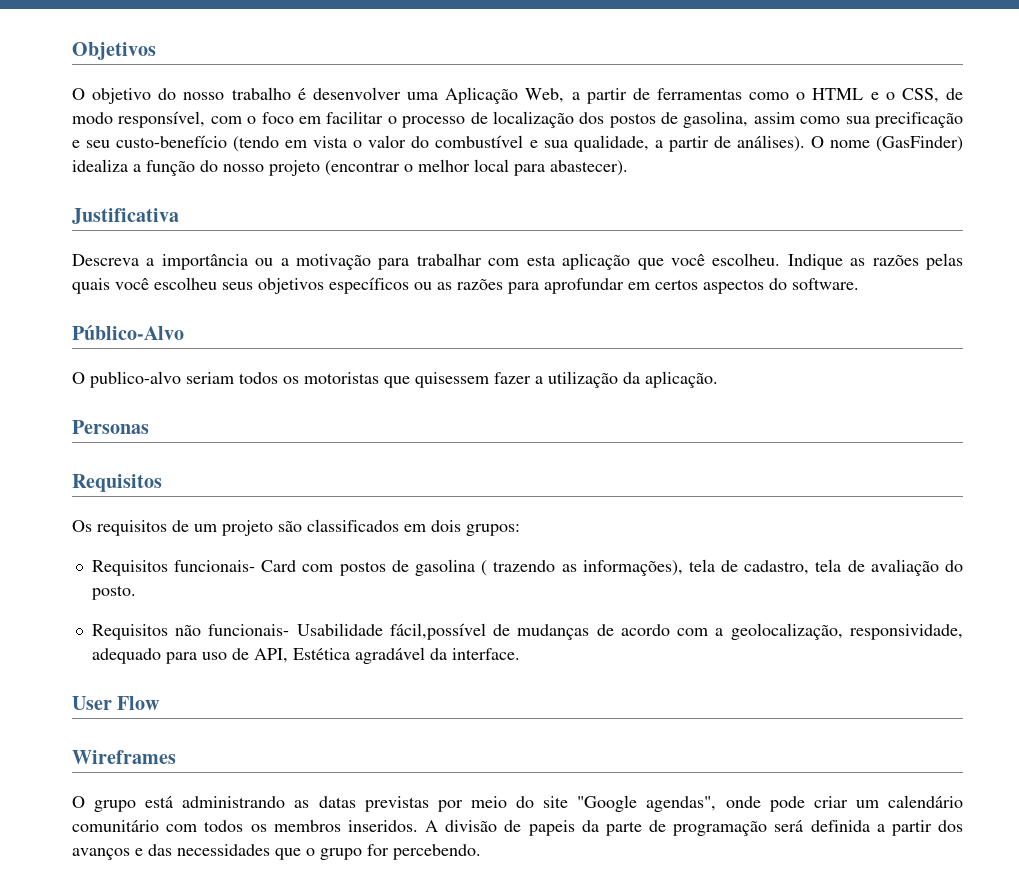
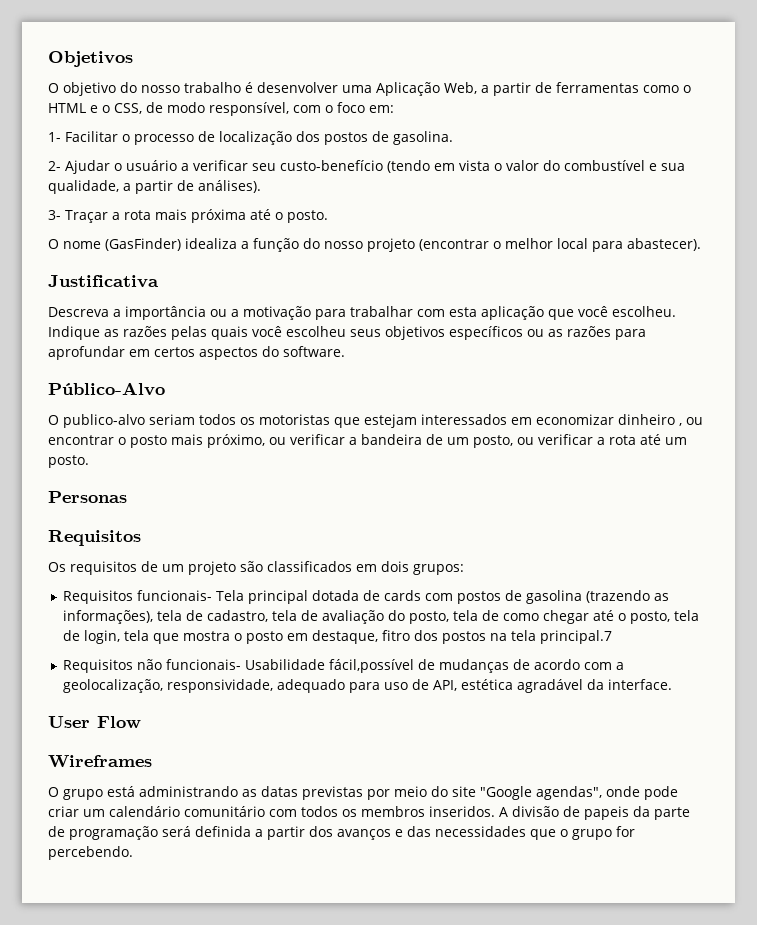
- O objetivo do nosso trabalho é desenvolver uma Aplicação Web, a partir de ferramentas como o HTML e o CSS, de modo responsível, com o foco em facilitar o processo de localização dos postos de gasolina, assim como sua precificação e seu custo-benefício (tendo em vista o valor do combustível e sua qualidade, a partir de análises). O nome (GasFinder) idealiza a função do nosso projeto (encontrar o melhor local para abastecer).
+ O objetivo do nosso trabalho é desenvolver uma Aplicação Web, a partir de ferramentas como o HTML e o CSS, de modo responsível, com o foco em:
+ 1- Facilitar o processo de localização dos postos de gasolina.
+ 2- Ajudar o usuário a verificar seu custo-benefício (tendo em vista o valor do combustível e sua qualidade, a partir de análises).
+ 3- Traçar a rota mais próxima até o posto.
+ O nome (GasFinder) idealiza a função do nosso projeto (encontrar o melhor local para abastecer).
- O publico-alvo seriam todos os motoristas que quisessem fazer a utilização da aplicação.
+ O publico-alvo seriam todos os motoristas que estejam interessados em economizar dinheiro , ou encontrar o posto mais próximo, ou verificar a bandeira de um posto, ou verificar a rota até um posto.
- Requisitos funcionais- Card com postos de gasolina ( trazendo as informações), tela de cadastro, tela de avaliação do posto.
+ Requisitos funcionais- Tela principal dotada de cards com postos de gasolina (trazendo as informações), tela de cadastro, tela de avaliação do posto, tela de como chegar até o posto, tela de login, tela que mostra o posto em destaque, fitro dos postos na tela principal.7
- Requisitos não funcionais- Usabilidade fácil,possível de mudanças de acordo com a geolocalização, responsividade, adequado para uso de API, Estética agradável da interface.
+ Requisitos não funcionais- Usabilidade fácil,possível de mudanças de acordo com a geolocalização, responsividade, adequado para uso de API, estética agradável da interface.

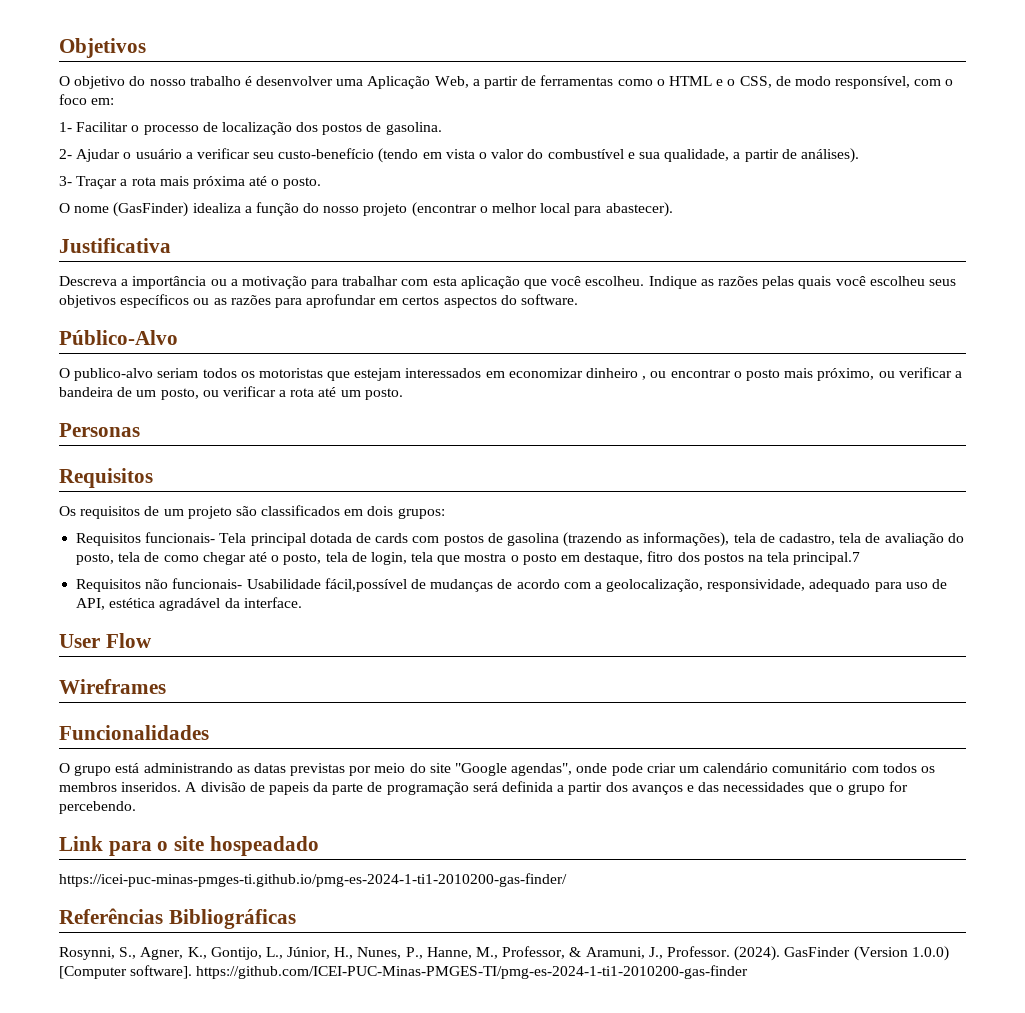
+ Funcionalidades
+ Link para o site hospeadado
+ https://icei-puc-minas-pmges-ti.github.io/pmg-es-2024-1-ti1-2010200-gas-finder/
+ Referências Bibliográficas
+ Rosynni, S., Agner, K., Gontijo, L., Júnior, H., Nunes, P., Hanne, M., Professor, & Aramuni, J., Professor. (2024). GasFinder (Version 1.0.0) [Computer software]. https://github.com/ICEI-PUC-Minas-PMGES-TI/pmg-es-2024-1-ti1-2010200-gas-finder

